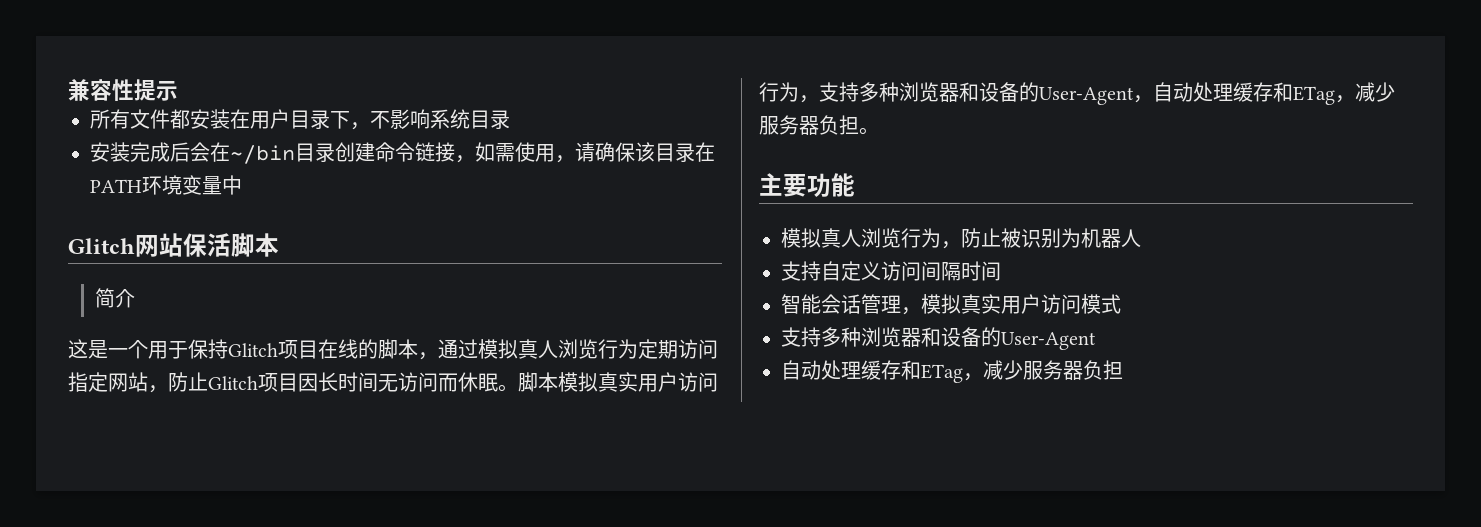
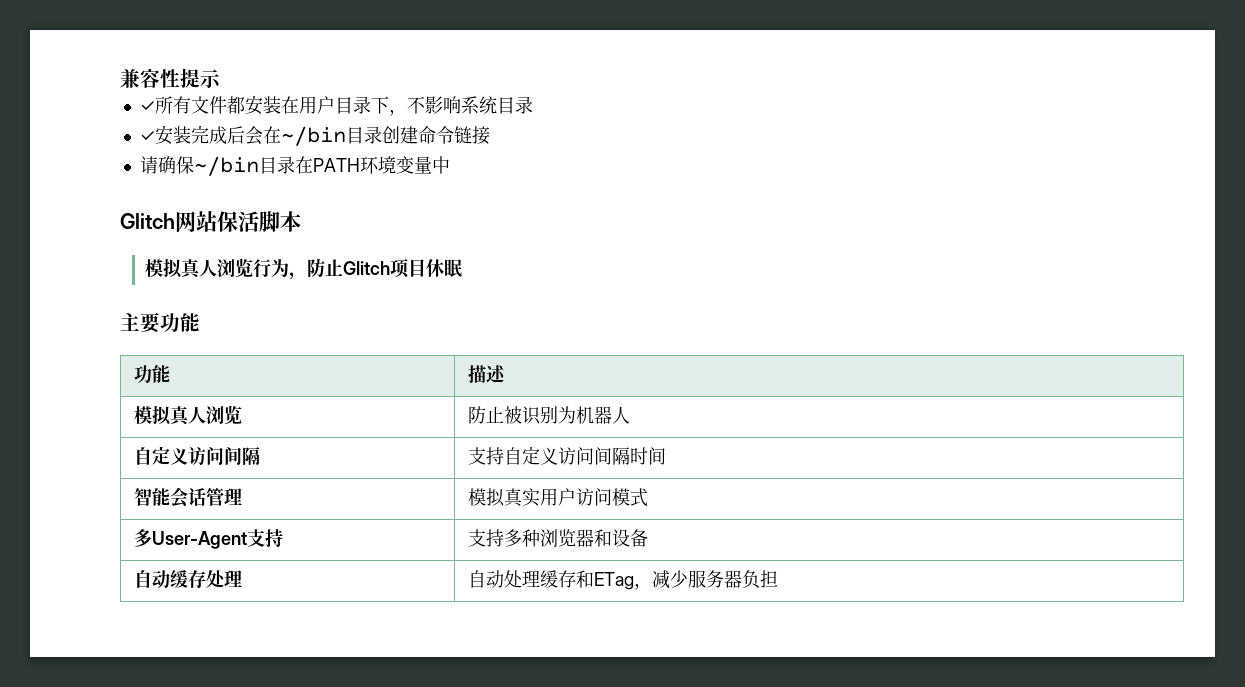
- 所有文件都安装在用户目录下，不影响系统目录
+ ✓所有文件都安装在用户目录下，不影响系统目录
- 安装完成后会在~/bin目录创建命令链接，如需使用，请确保该目录在PATH环境变量中
+ ✓安装完成后会在~/bin目录创建命令链接
+ 请确保~/bin目录在PATH环境变量中
- 简介
- 这是一个用于保持Glitch项目在线的脚本，通过模拟真人浏览行为定期访问指定网站，防止Glitch项目因长时间无访问而休眠。脚本模拟真实用户访问行为，支持多种浏览器和设备的User-Agent，自动处理缓存和ETag，减少服务器负担。
+ 模拟真人浏览行为，防止Glitch项目休眠
  主要功能
- 模拟真人浏览行为，防止被识别为机器人
- 支持自定义访问间隔时间
- 智能会话管理，模拟真实用户访问模式
- 支持多种浏览器和设备的User-Agent
- 自动处理缓存和ETag，减少服务器负担
+ 功能 | 描述
+ 模拟真人浏览 | 防止被识别为机器人
+ 自定义访问间隔 | 支持自定义访问间隔时间
+ 智能会话管理 | 模拟真实用户访问模式
+ 多User-Agent支持 | 支持多种浏览器和设备
+ 自动缓存处理 | 自动处理缓存和ETag，减少服务器负担

